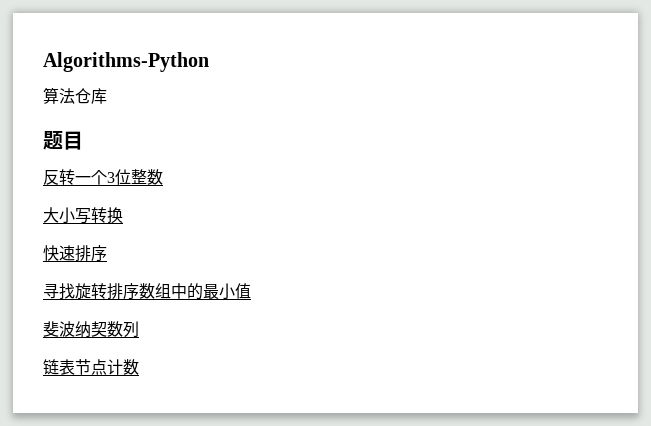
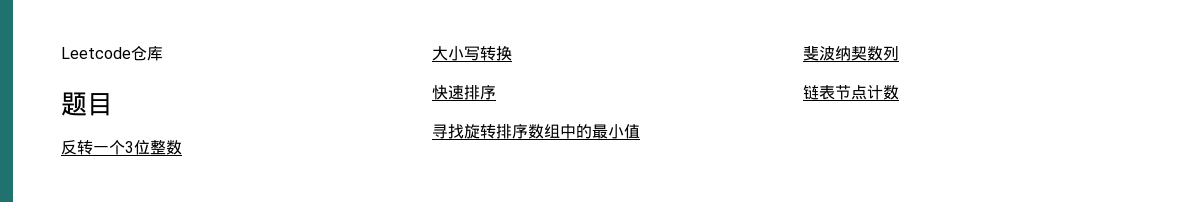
- Algorithms-Python
- 算法仓库
+ Leetcode仓库

